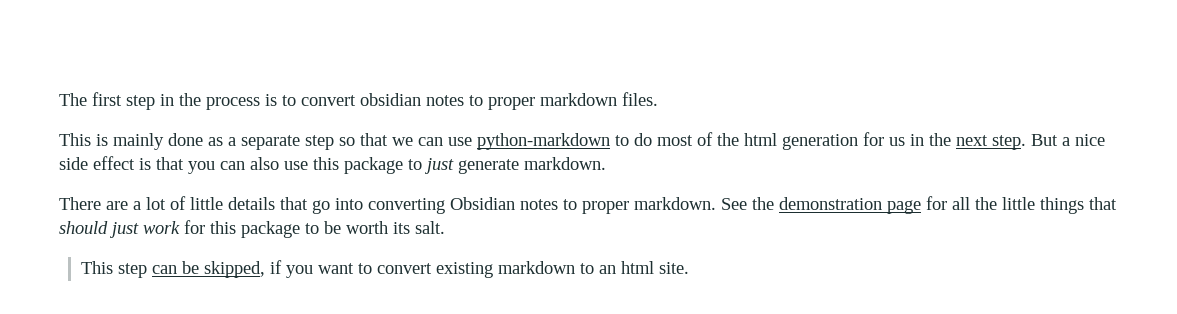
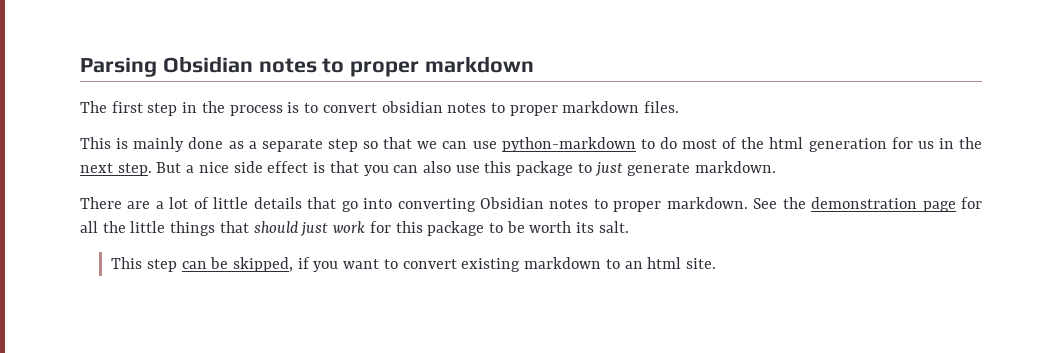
+ Parsing Obsidian notes to proper markdown

